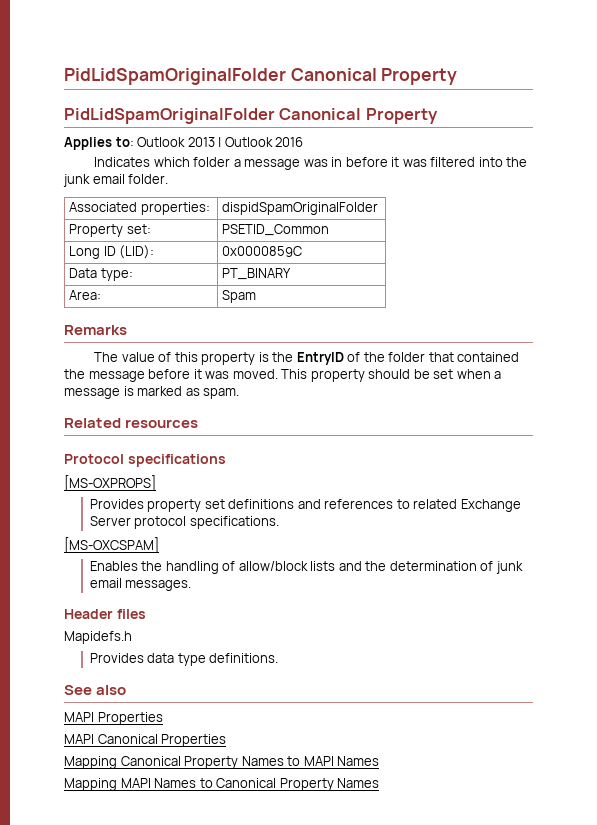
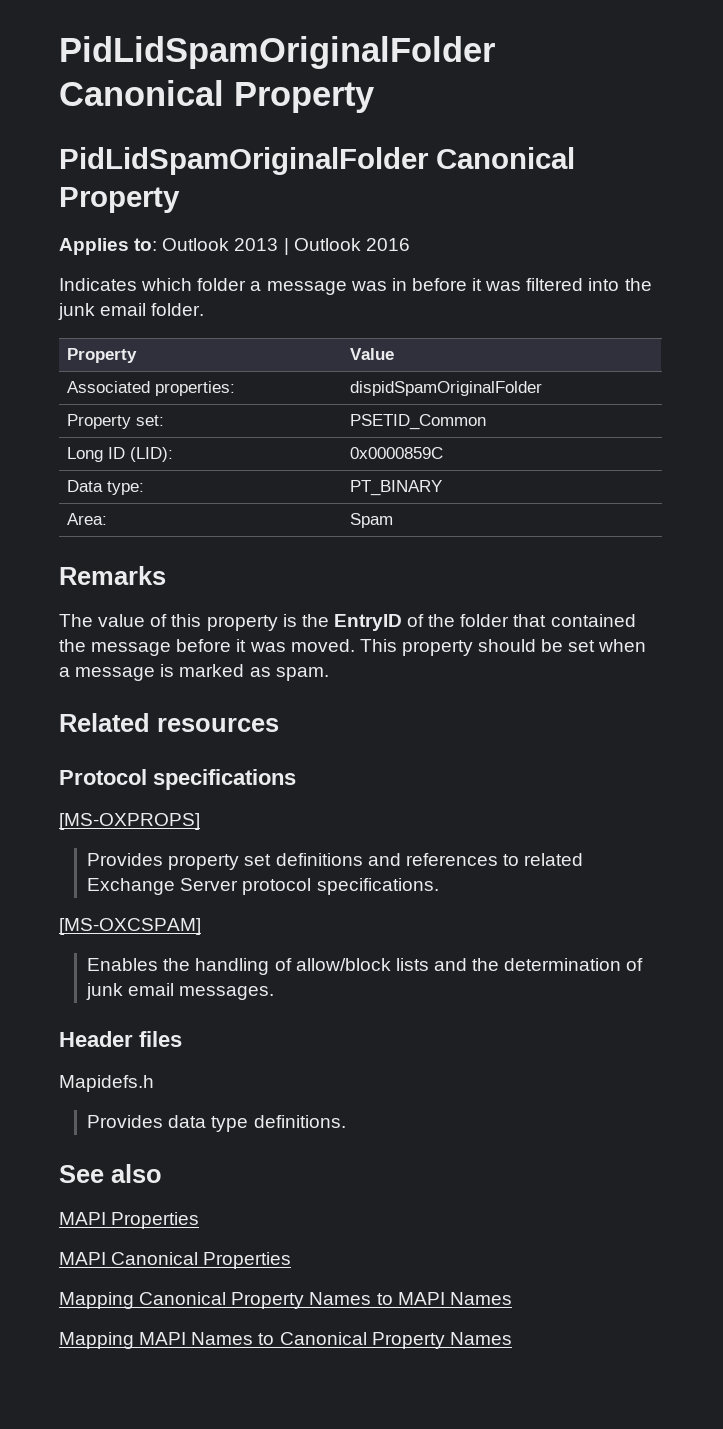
+ Property | Value

